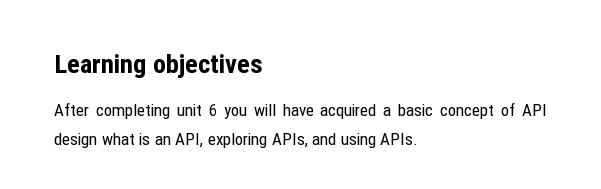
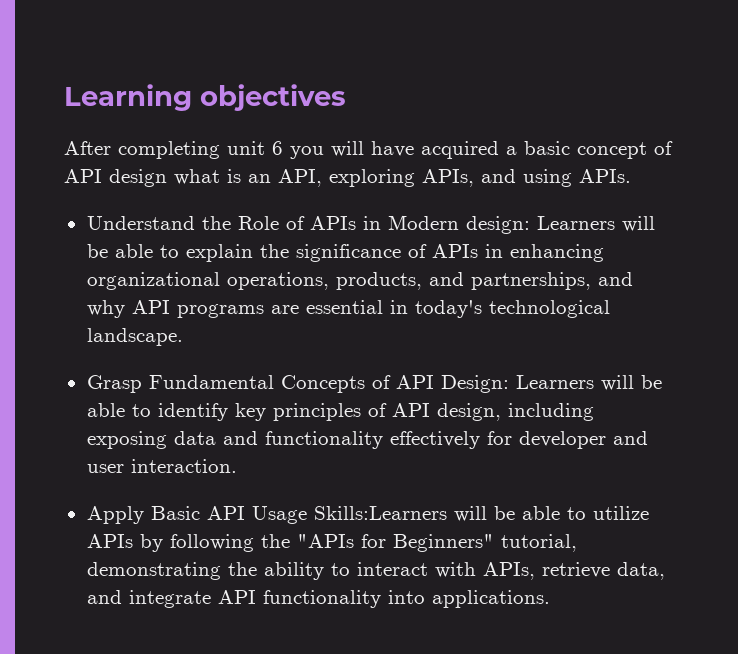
+ Understand the Role of APIs in Modern design: Learners will be able to explain the significance of APIs in enhancing organizational operations, products, and partnerships, and why API programs are essential in today's technological landscape.
+ Grasp Fundamental Concepts of API Design: Learners will be able to identify key principles of API design, including exposing data and functionality effectively for developer and user interaction.
+ Apply Basic API Usage Skills:Learners will be able to utilize APIs by following the "APIs for Beginners" tutorial, demonstrating the ability to interact with APIs, retrieve data, and integrate API functionality into applications.

